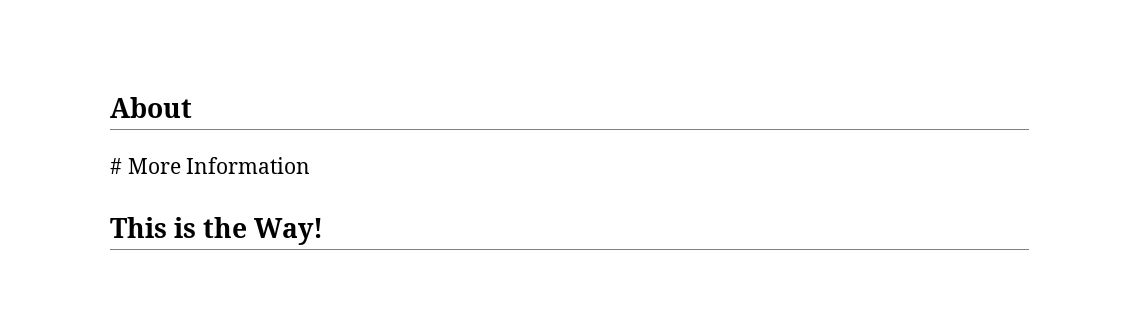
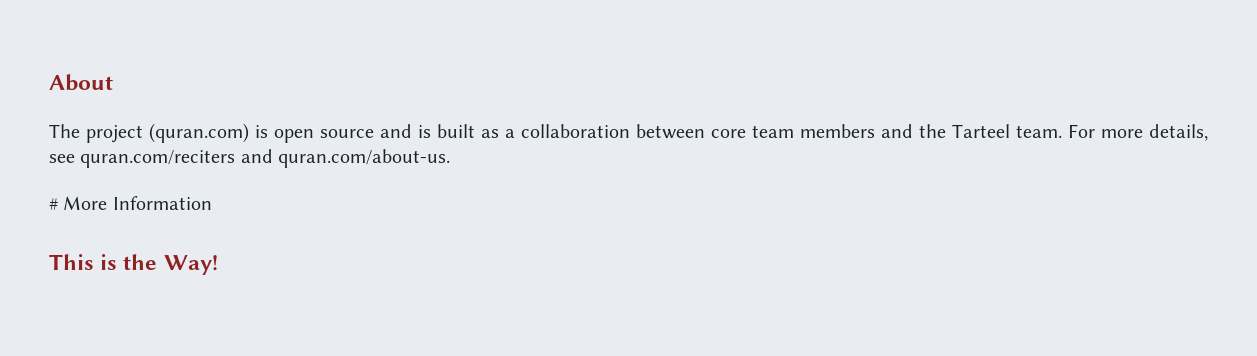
+ The project (quran.com) is open source and is built as a collaboration between core team members and the Tarteel team. For more details, see quran.com/reciters and quran.com/about-us.

